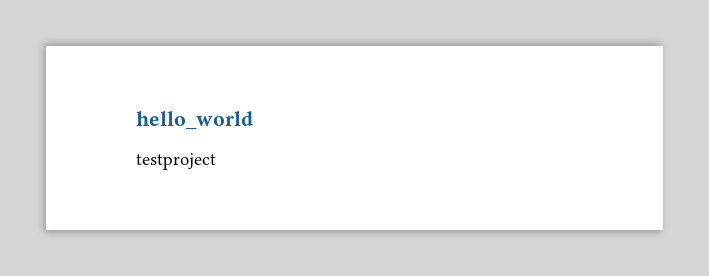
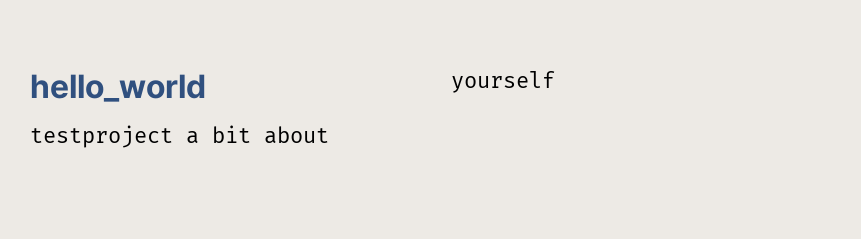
- testproject
+ testproject a bit about yourself

